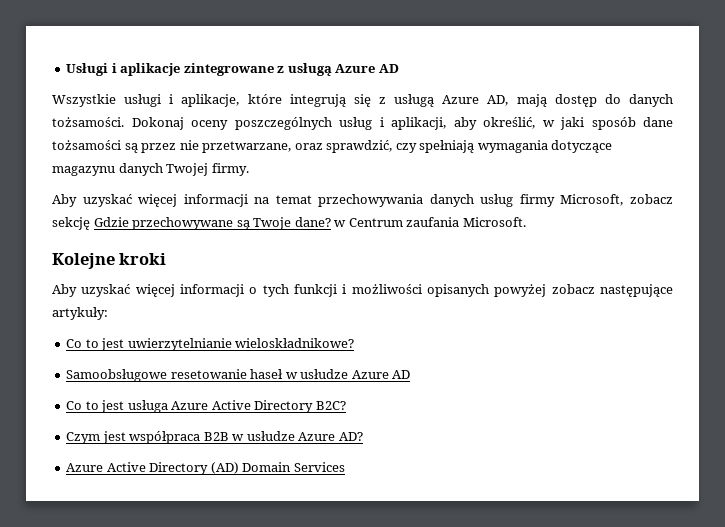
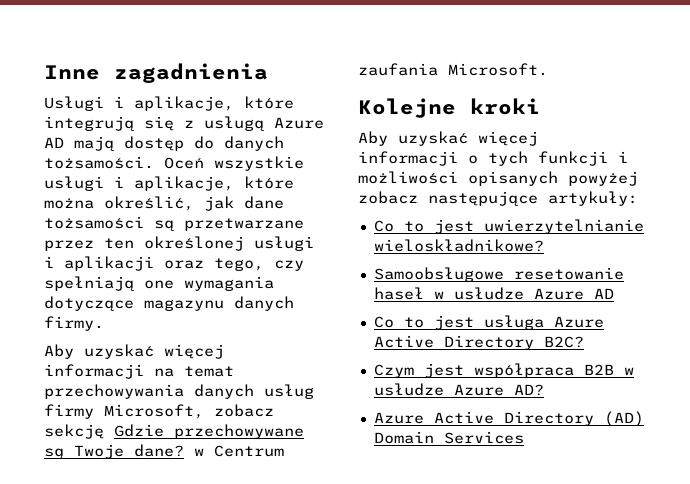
- Usługi i aplikacje zintegrowane z usługą Azure AD
- Wszystkie usługi i aplikacje, które integrują się z usługą Azure AD, mają dostęp do danych tożsamości.
+ Inne zagadnienia
+ Usługi i aplikacje, które integrują się z usługą Azure AD mają dostęp do danych tożsamości.
- Dokonaj oceny poszczególnych usług i aplikacji, aby określić, w jaki sposób dane tożsamości są przez nie przetwarzane, oraz sprawdzić, czy spełniają wymagania dotyczące magazynu danych Twojej firmy.
+ Oceń wszystkie usługi i aplikacje, które można określić, jak dane tożsamości są przetwarzane przez ten określonej usługi i aplikacji oraz tego, czy spełniają one wymagania dotyczące magazynu danych firmy.

